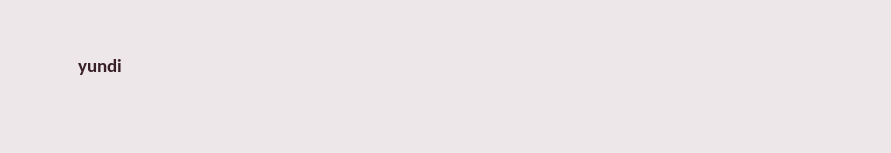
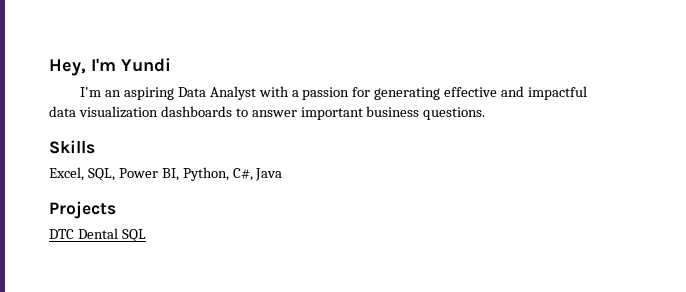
- yundi
+ Hey, I'm Yundi
+ I'm an aspiring Data Analyst with a passion for generating effective and impactful data visualization dashboards to answer important business questions.
+ Skills
+ Excel, SQL, Power BI, Python, C#, Java
+ Projects
+ DTC Dental SQL

